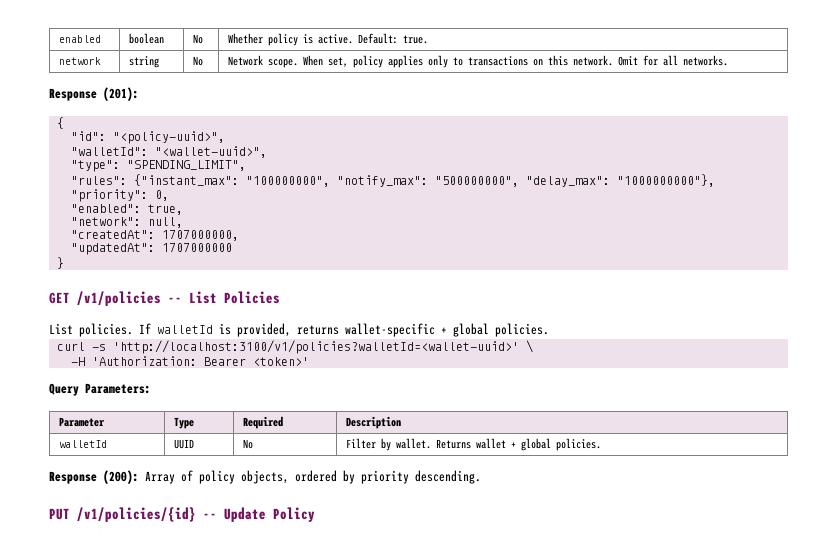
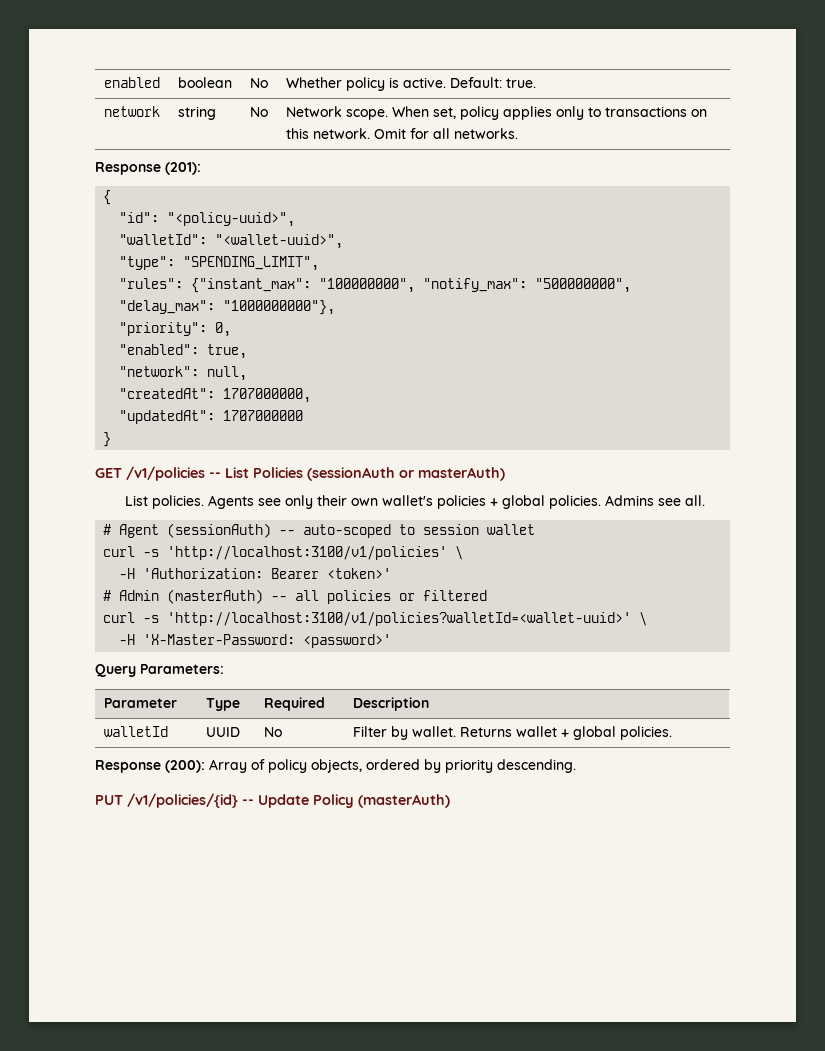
- GET /v1/policies -- List Policies
+ GET /v1/policies -- List Policies (sessionAuth or masterAuth)
- If walletId is provided, returns wallet-specific + global policies.
+ Agents see only their own wallet's policies + global policies. Admins see all.
+ # Agent (sessionAuth) -- auto-scoped to session wallet
+ curl -s 'http://localhost:3100/v1/policies' \
+ -H 'Authorization: Bearer <token>'
+ # Admin (masterAuth) -- all policies or filtered
- -H 'Authorization: Bearer <token>'
+ -H 'X-Master-Password: <password>'
- PUT /v1/policies/{id} -- Update Policy
+ PUT /v1/policies/{id} -- Update Policy (masterAuth)

